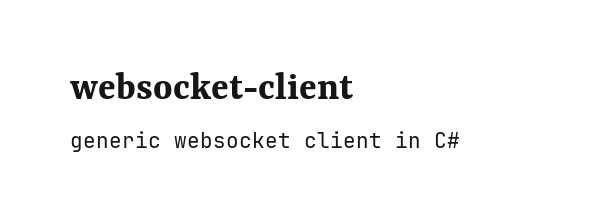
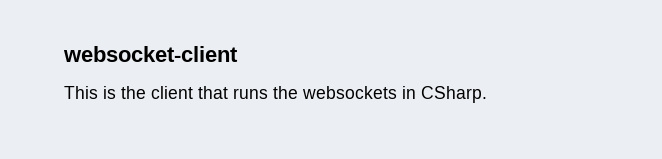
- generic websocket client in C#
+ This is the client that runs the websockets in CSharp.

